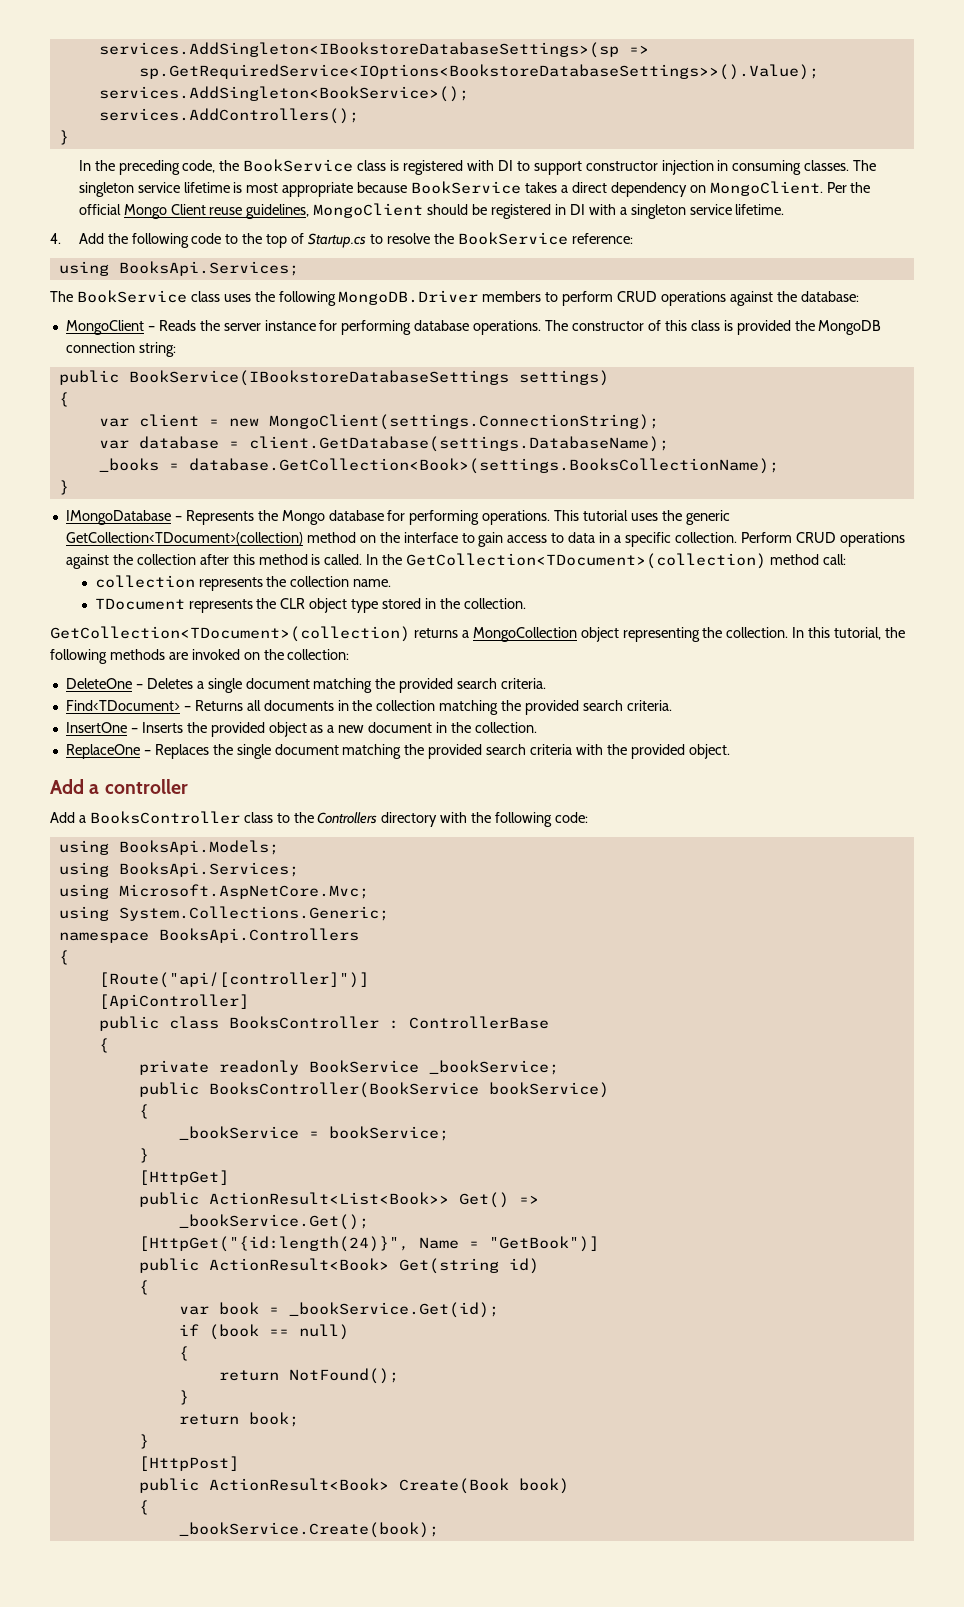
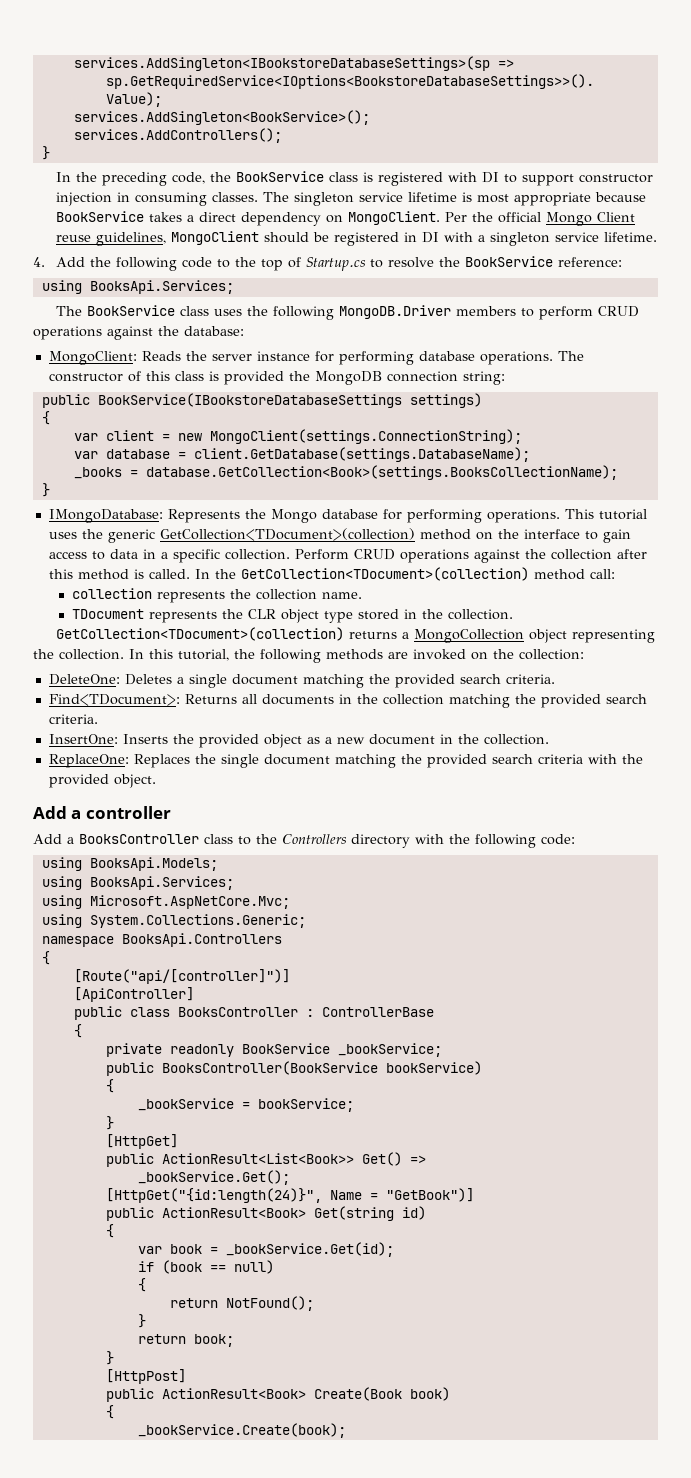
- MongoClient – Reads the server instance for performing database operations.
+ MongoClient: Reads the server instance for performing database operations.
- IMongoDatabase – Represents the Mongo database for performing operations.
+ IMongoDatabase: Represents the Mongo database for performing operations.
- DeleteOne – Deletes a single document matching the provided search criteria.
+ DeleteOne: Deletes a single document matching the provided search criteria.
- Find<TDocument> – Returns all documents in the collection matching the provided search criteria.
+ Find<TDocument>: Returns all documents in the collection matching the provided search criteria.
- InsertOne – Inserts the provided object as a new document in the collection.
+ InsertOne: Inserts the provided object as a new document in the collection.
- ReplaceOne – Replaces the single document matching the provided search criteria with the provided object.
+ ReplaceOne: Replaces the single document matching the provided search criteria with the provided object.

